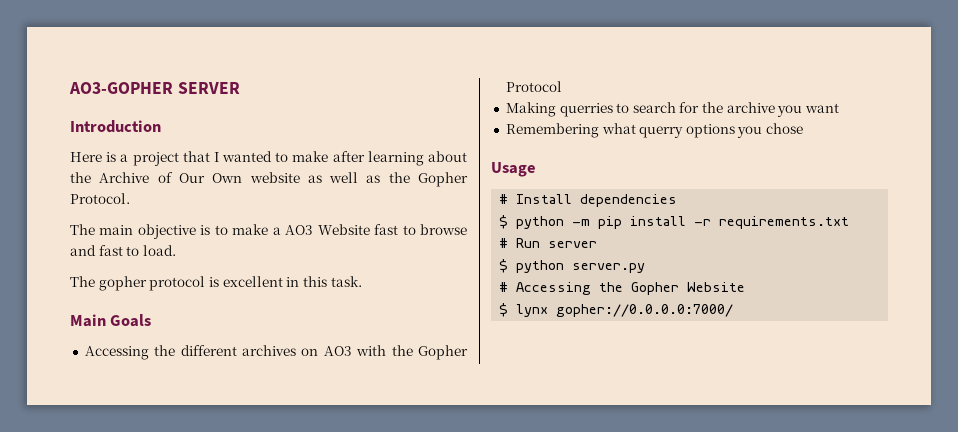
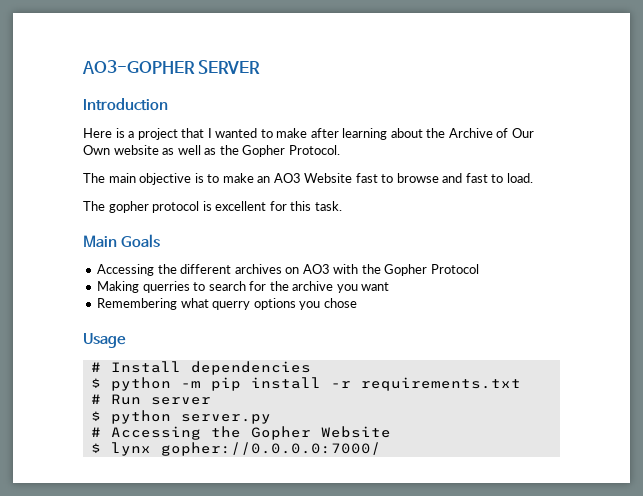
- The main objective is to make a AO3 Website fast to browse and fast to load.
+ The main objective is to make an AO3 Website fast to browse and fast to load.
- The gopher protocol is excellent in this task.
+ The gopher protocol is excellent for this task.

